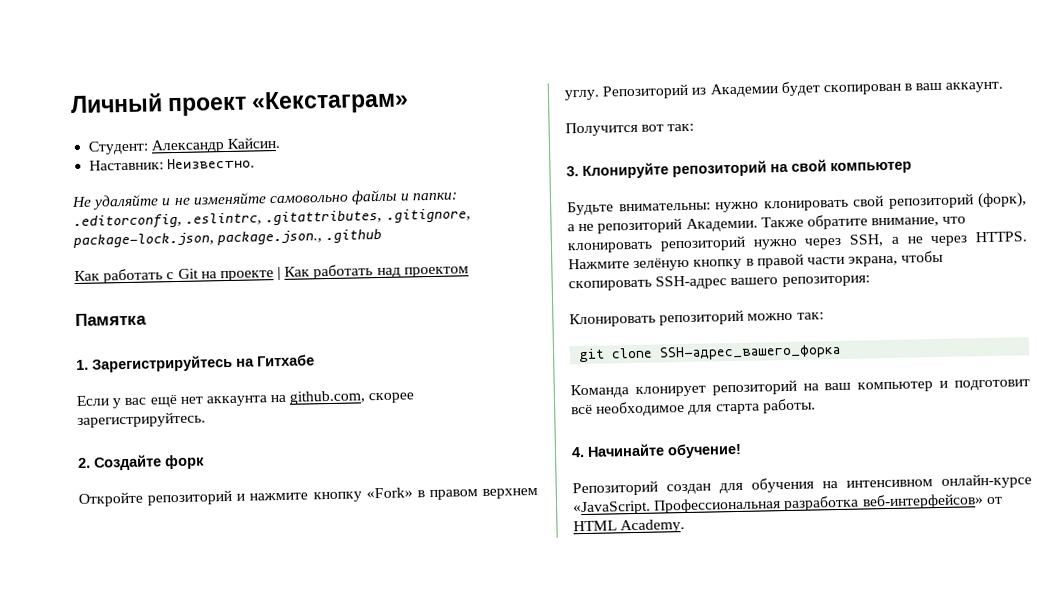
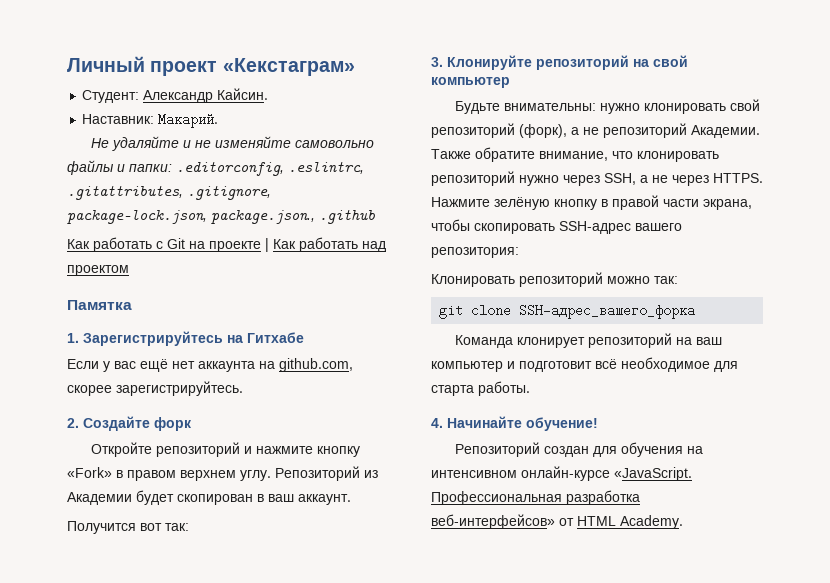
- Наставник: Неизвестно.
+ Наставник: Макарий.

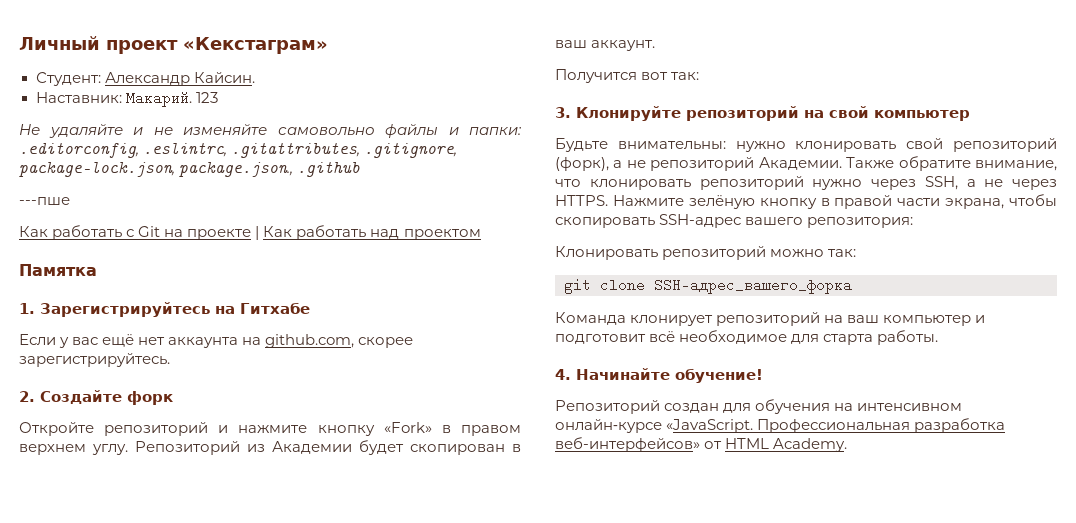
+ 123
+ ---пше

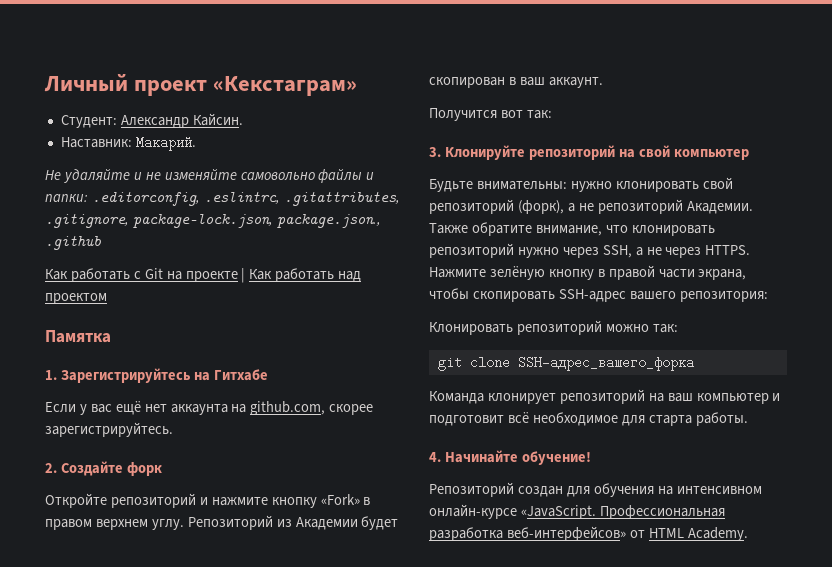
- 123
- ---пше

